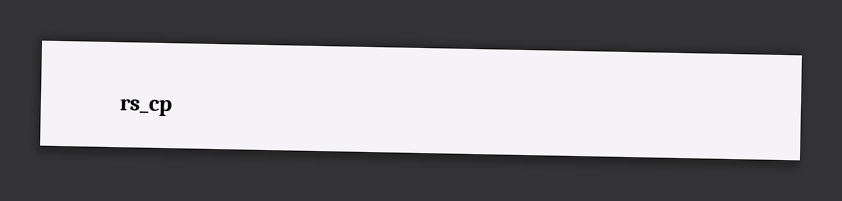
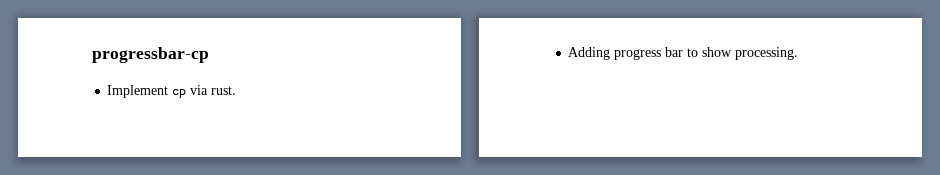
- rs_cp
+ progressbar-cp
+ Implement cp via rust.
+ Adding progress bar to show processing.

